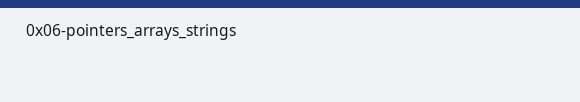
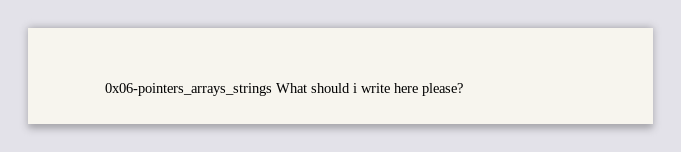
- 0x06-pointers_arrays_strings
+ 0x06-pointers_arrays_strings What should i write here please?

